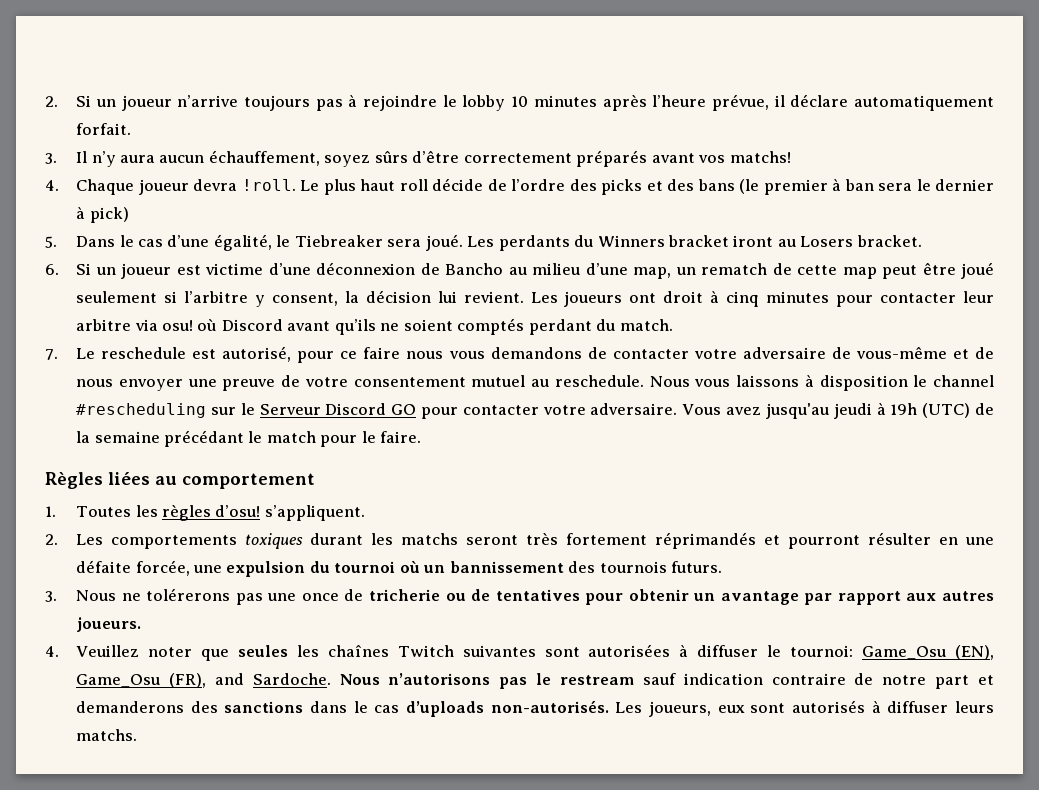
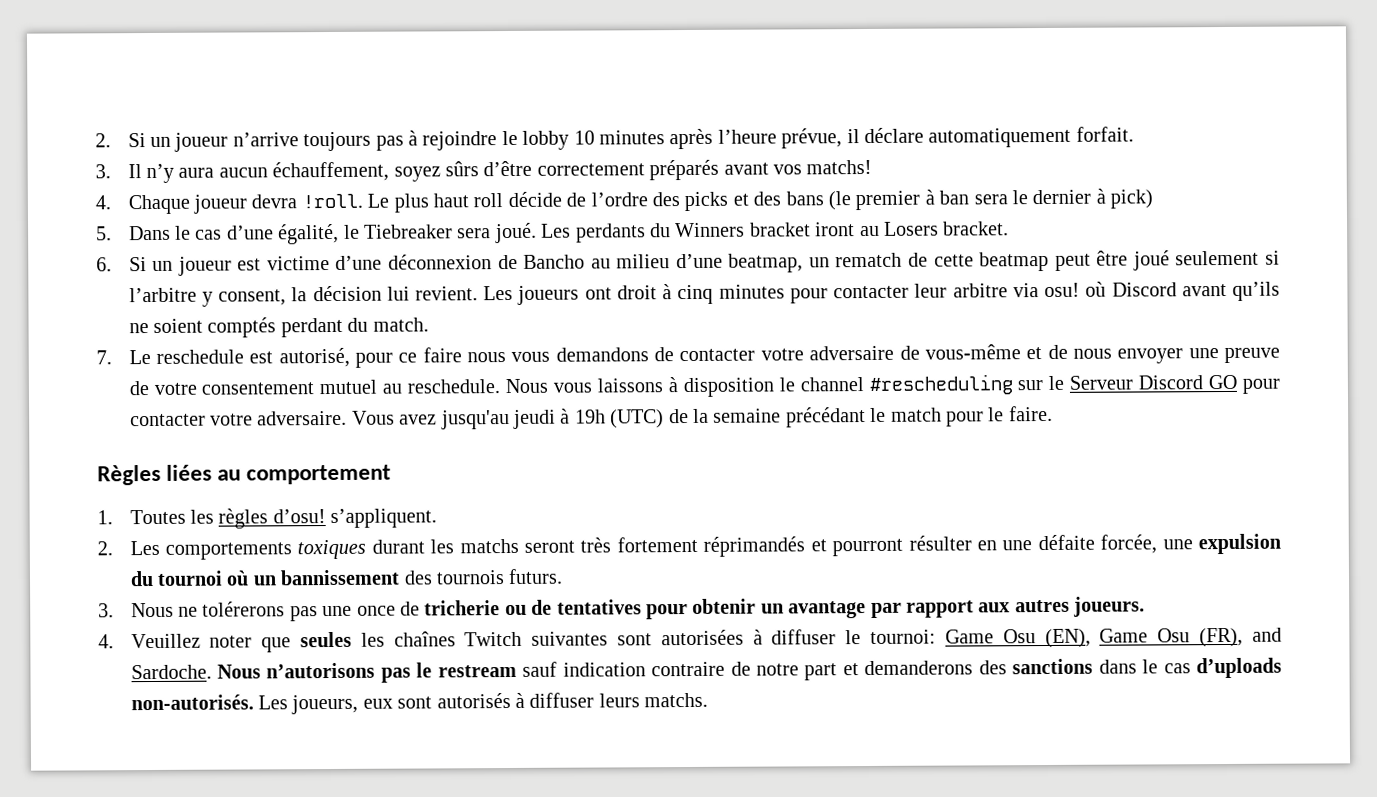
- 6. Si un joueur est victime d’une déconnexion de Bancho au milieu d’une map, un rematch de cette map peut être joué seulement si l’arbitre y consent, la décision lui revient.
+ 6. Si un joueur est victime d’une déconnexion de Bancho au milieu d’une beatmap, un rematch de cette beatmap peut être joué seulement si l’arbitre y consent, la décision lui revient.

